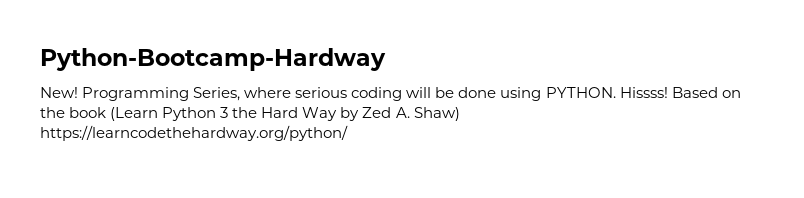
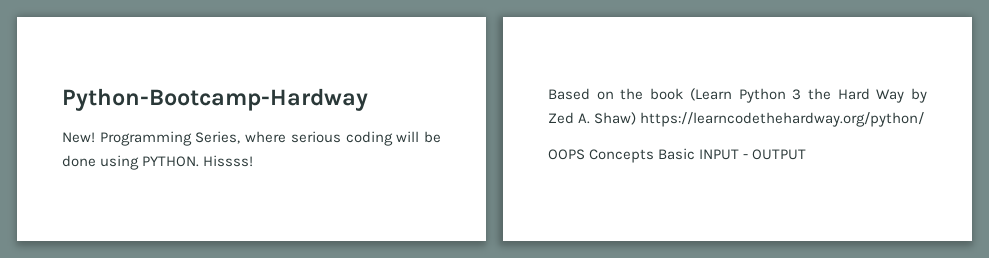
- Hissss! Based on the book (Learn Python 3 the Hard Way by Zed A. Shaw) https://learncodethehardway.org/python/
+ Hissss!
+ Based on the book (Learn Python 3 the Hard Way by Zed A. Shaw) https://learncodethehardway.org/python/
+ OOPS Concepts Basic INPUT - OUTPUT

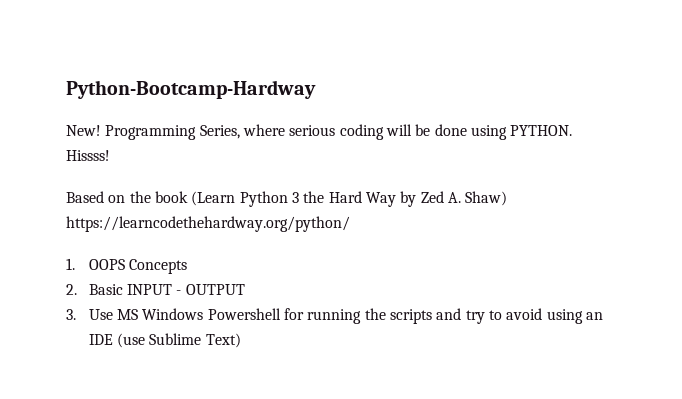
- OOPS Concepts Basic INPUT - OUTPUT
+ 1. OOPS Concepts
+ 2. Basic INPUT - OUTPUT
+ 3. Use MS Windows Powershell for running the scripts and try to avoid using an IDE (use Sublime Text)

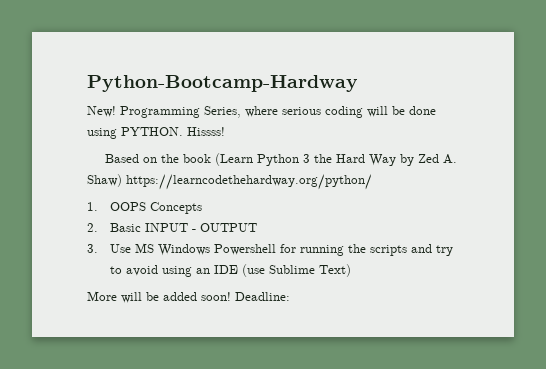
+ More will be added soon! Deadline:

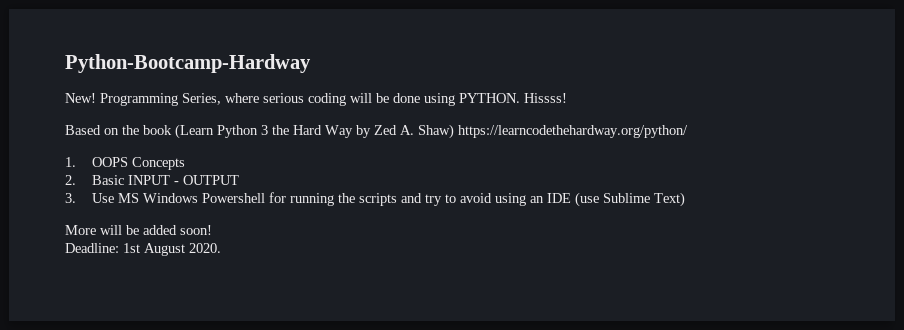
- More will be added soon! Deadline:
+ More will be added soon!
+ Deadline: 1st August 2020.

